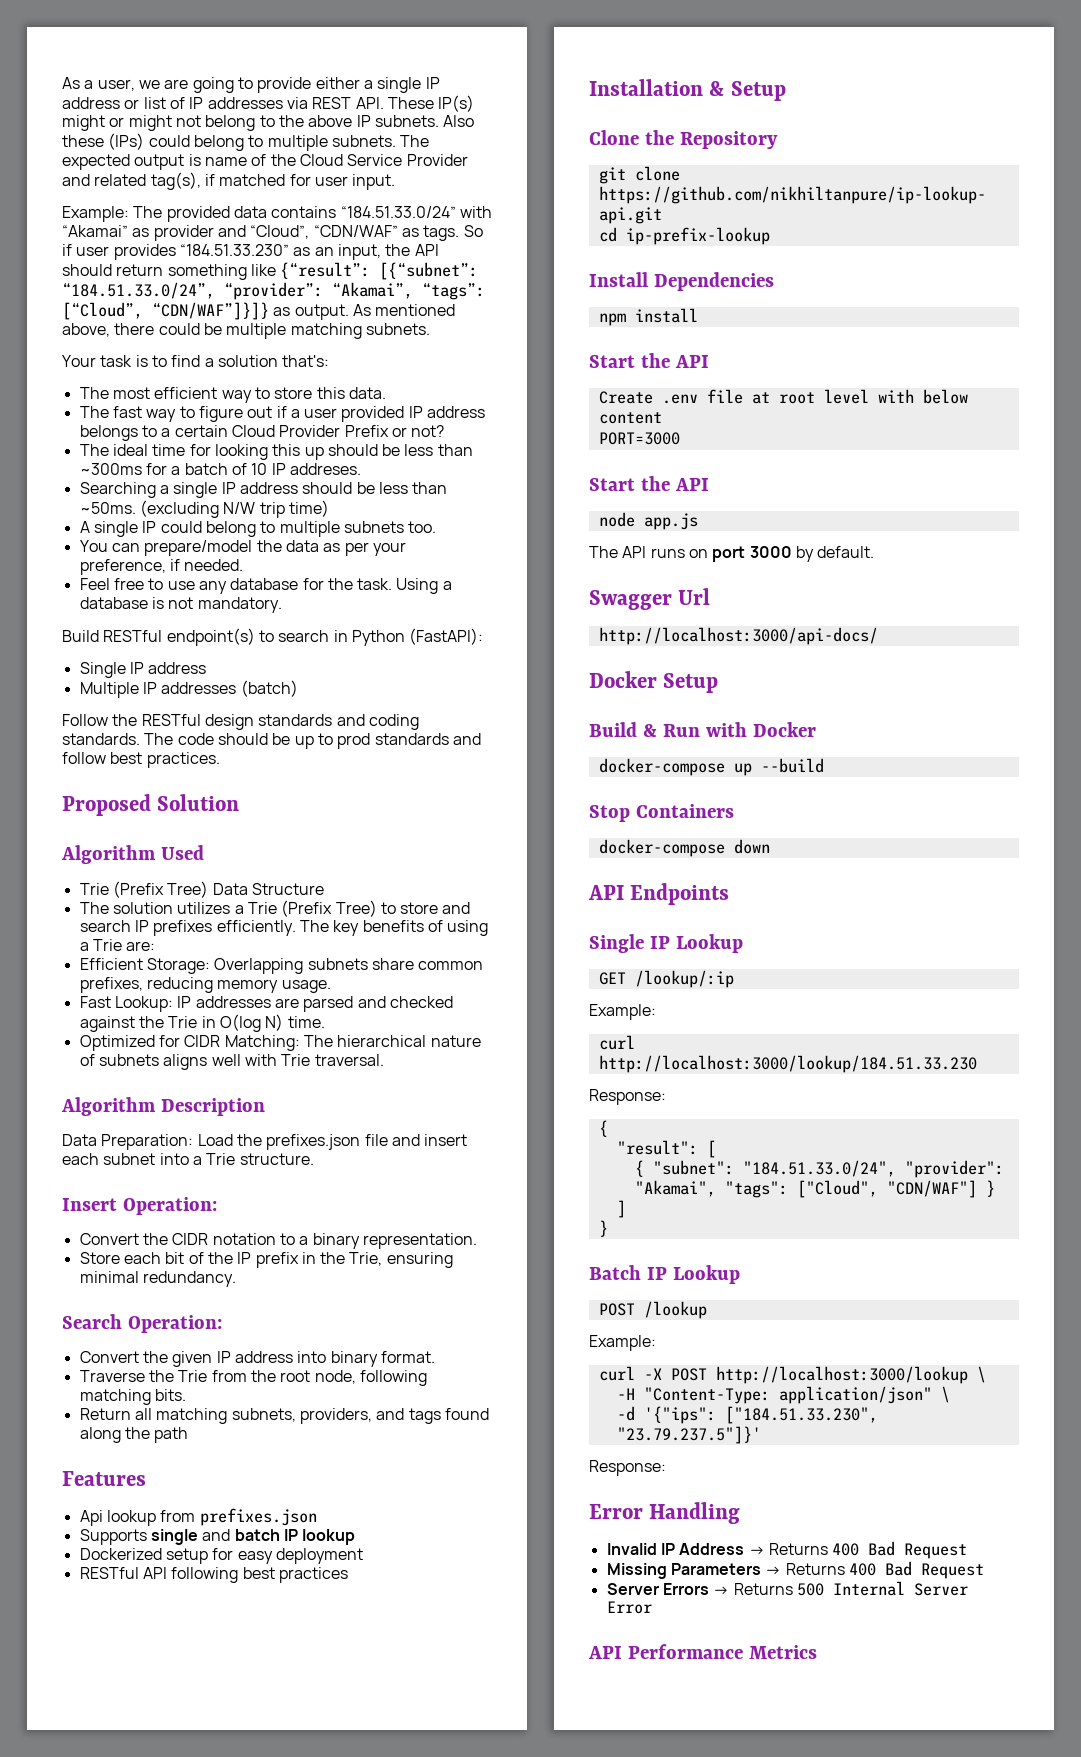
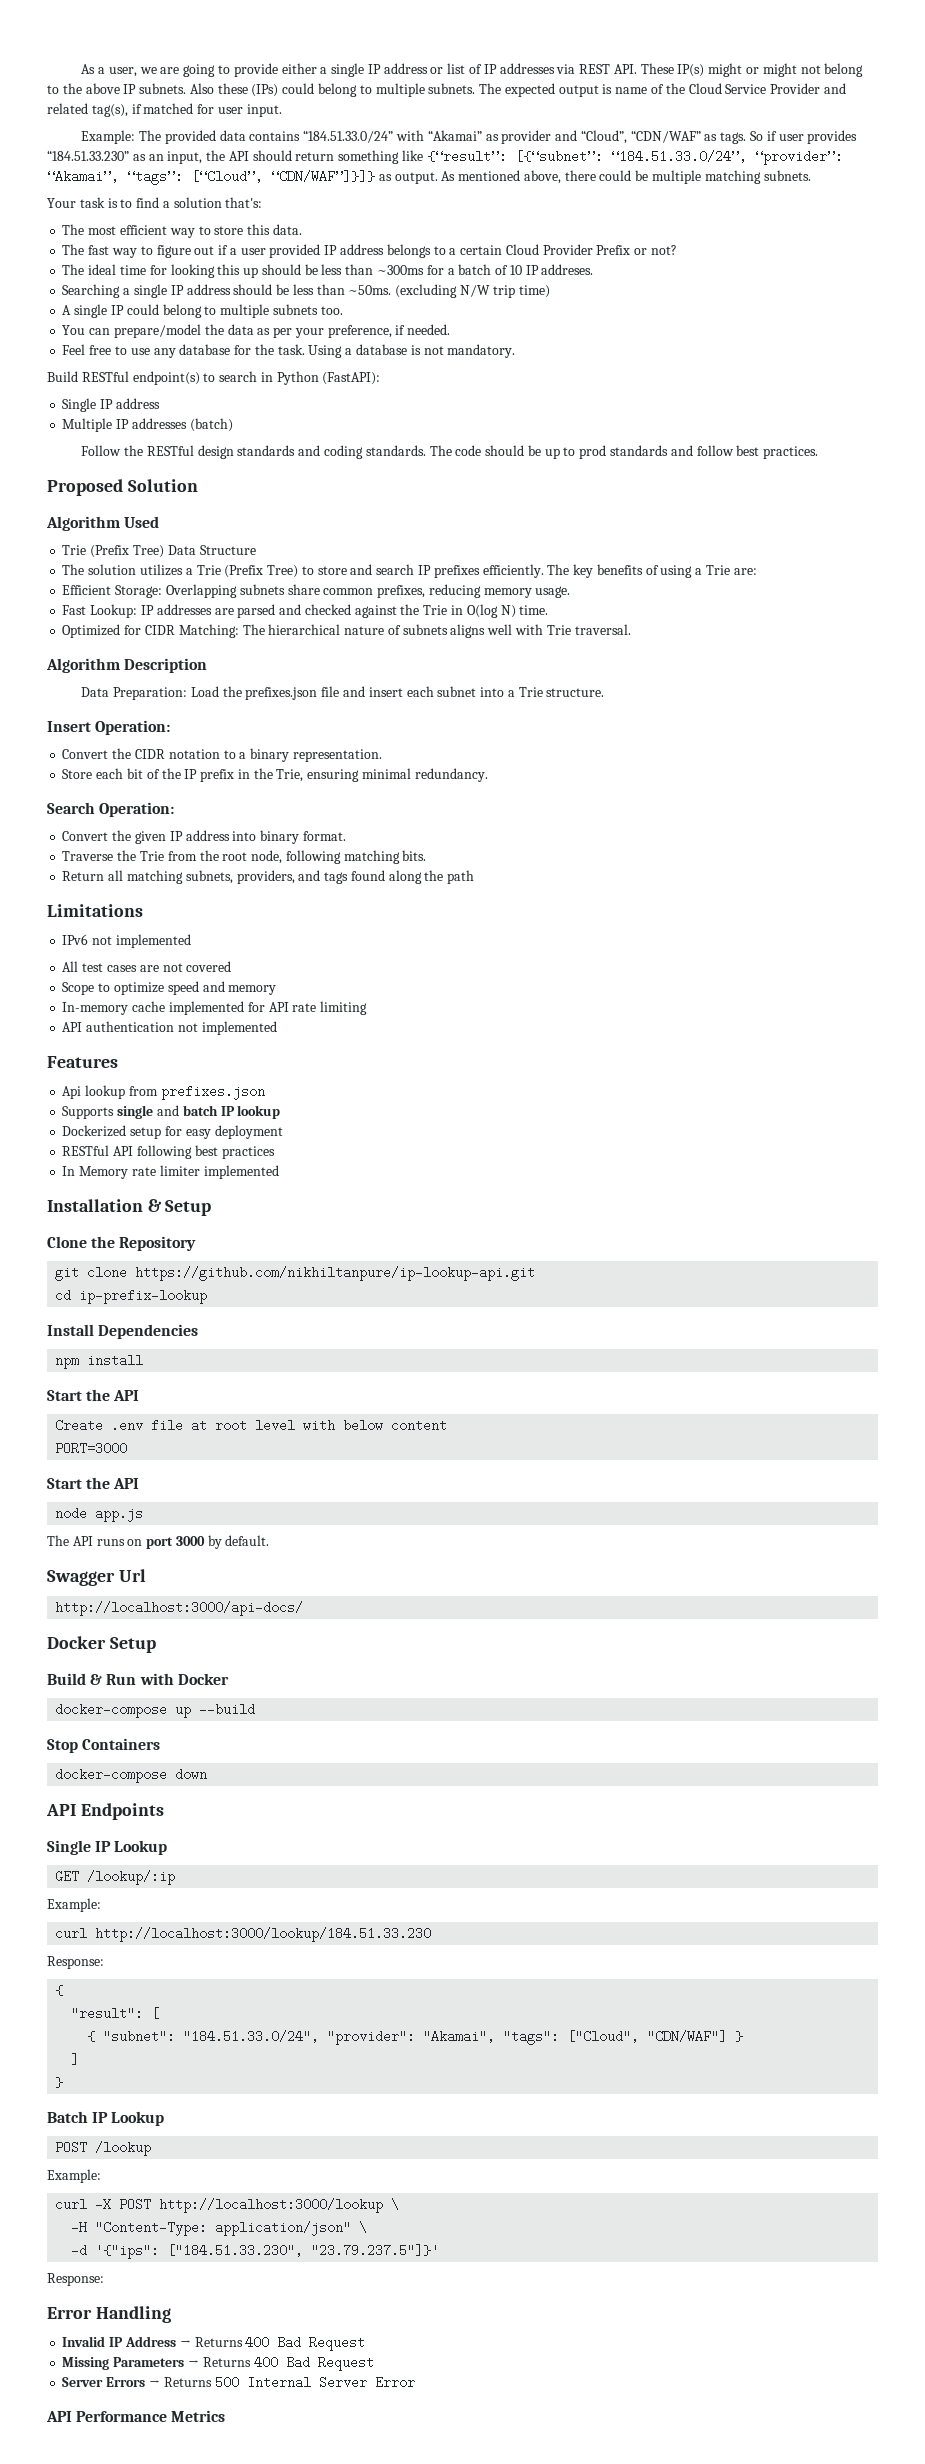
+ Limitations
+ IPv6 not implemented
+ All test cases are not covered
+ Scope to optimize speed and memory
+ In-memory cache implemented for API rate limiting
+ API authentication not implemented
+ In Memory rate limiter implemented

